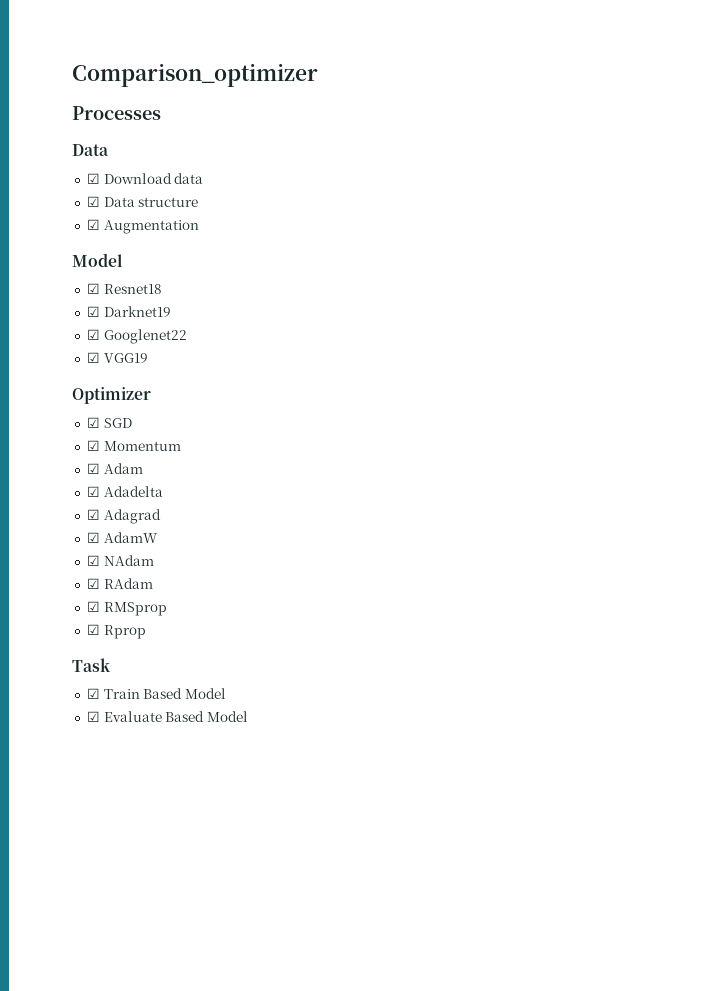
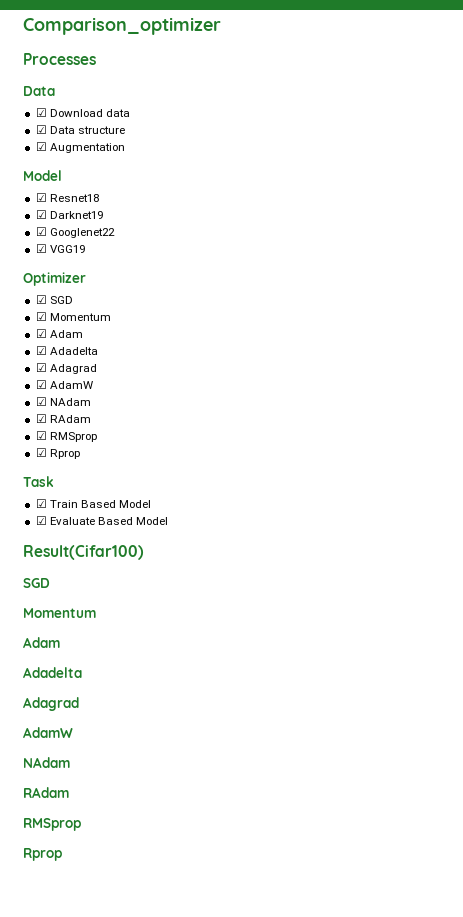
+ Result(Cifar100)
+ SGD
+ Momentum
+ Adam
+ Adadelta
+ Adagrad
+ AdamW
+ NAdam
+ RAdam
+ RMSprop
+ Rprop

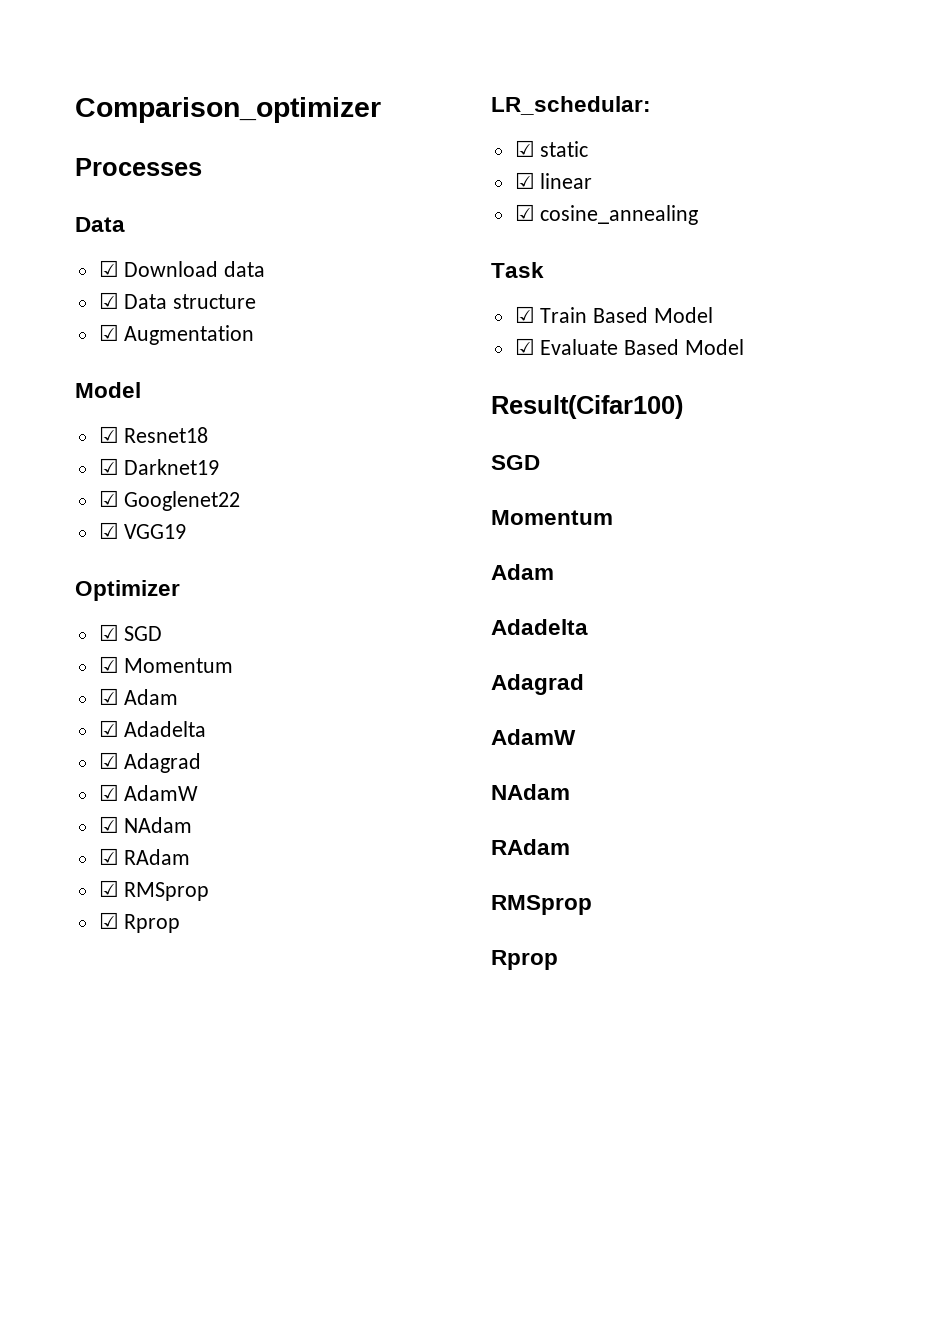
+ LR_schedular:
+ ☑ static
+ ☑ linear
+ ☑ cosine_annealing

